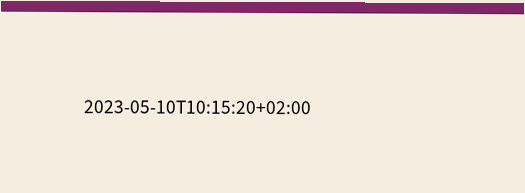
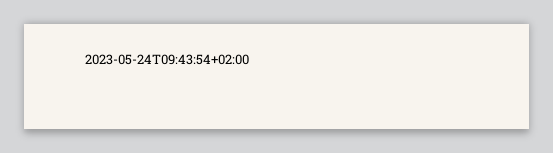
- 2023-05-10T10:15:20+02:00
+ 2023-05-24T09:43:54+02:00

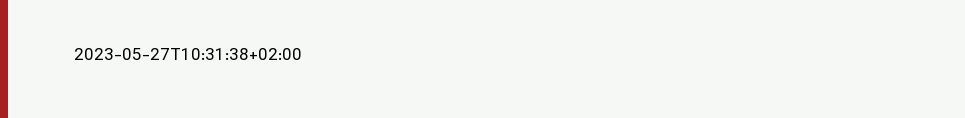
- 2023-05-24T09:43:54+02:00
+ 2023-05-27T10:31:38+02:00

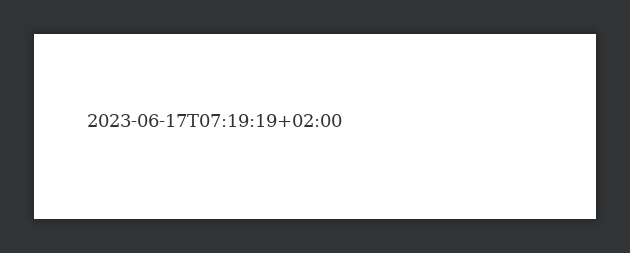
- 2023-05-27T10:31:38+02:00
+ 2023-06-17T07:19:19+02:00

